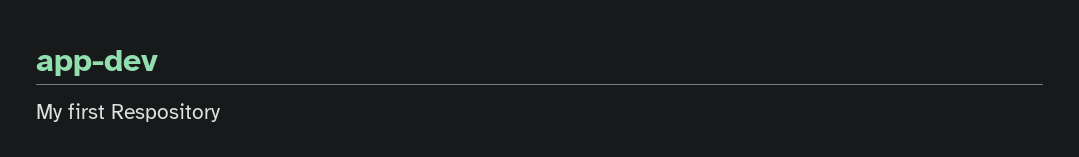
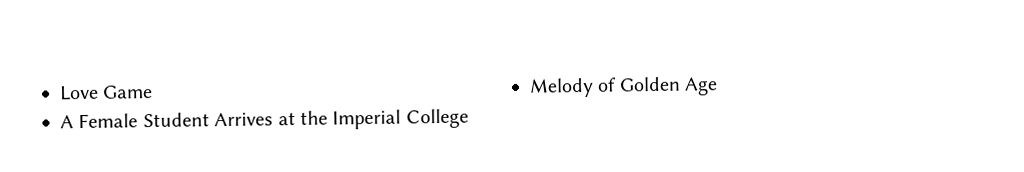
- app-dev
- My first Respository
+ Love Game
+ A Female Student Arrives at the Imperial College
+ Melody of Golden Age

